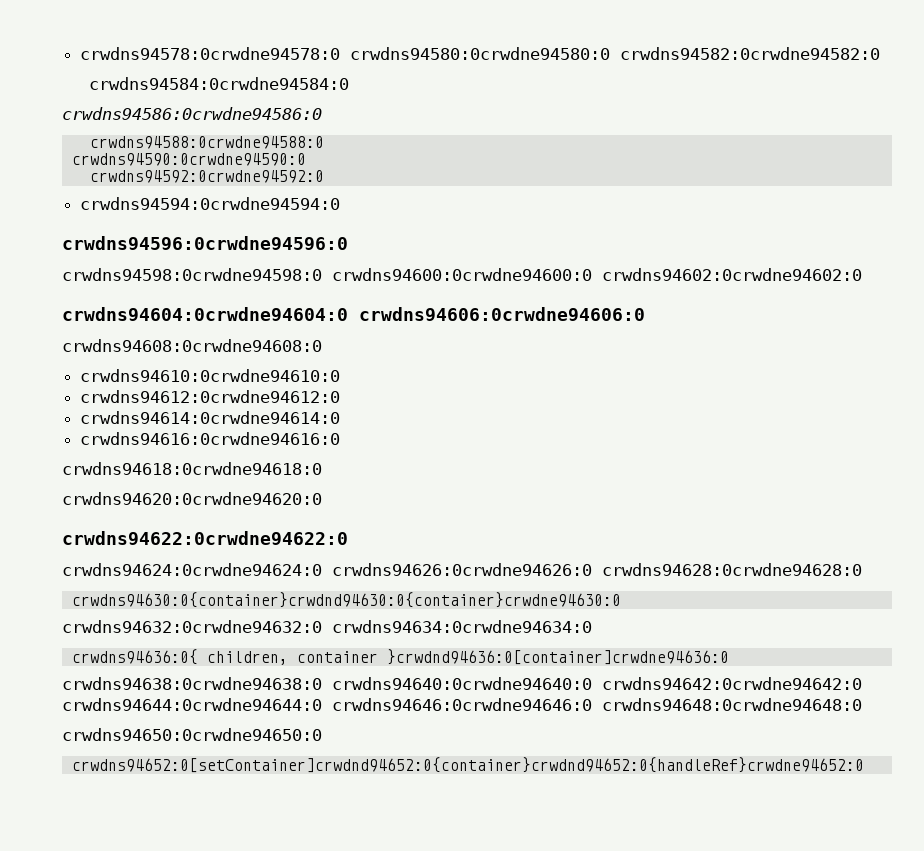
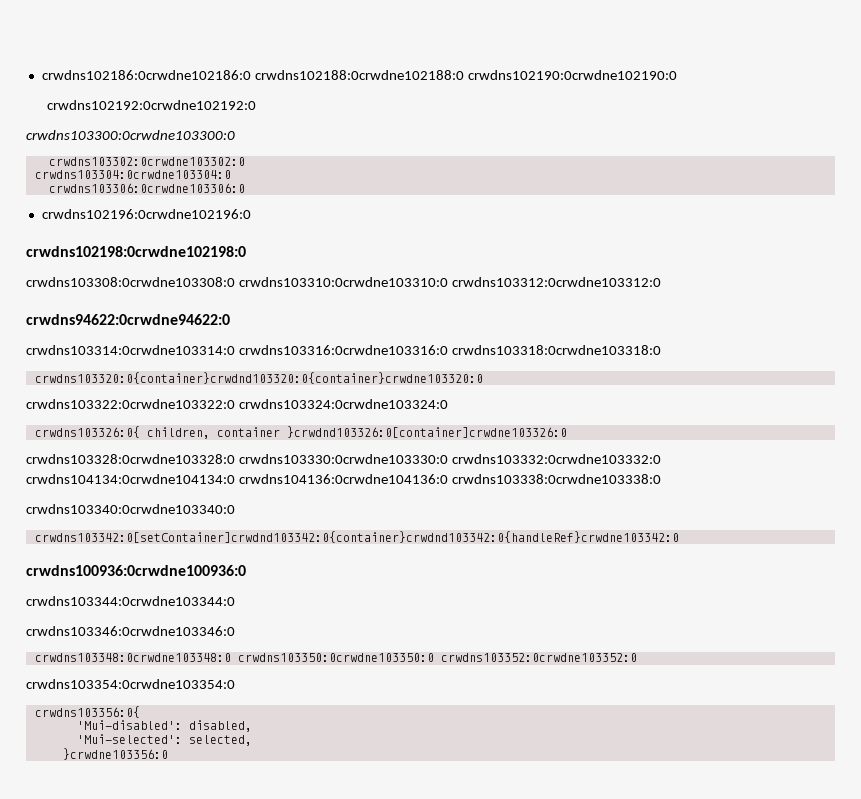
- crwdns94578:0crwdne94578:0 crwdns94580:0crwdne94580:0 crwdns94582:0crwdne94582:0
- crwdns94584:0crwdne94584:0
- crwdns94586:0crwdne94586:0
- crwdns94588:0crwdne94588:0
- crwdns94590:0crwdne94590:0
- crwdns94592:0crwdne94592:0
- crwdns94594:0crwdne94594:0
- crwdns94596:0crwdne94596:0
- crwdns94598:0crwdne94598:0 crwdns94600:0crwdne94600:0 crwdns94602:0crwdne94602:0
- crwdns94604:0crwdne94604:0 crwdns94606:0crwdne94606:0
- crwdns94608:0crwdne94608:0
- crwdns94610:0crwdne94610:0
- crwdns94612:0crwdne94612:0
- crwdns94614:0crwdne94614:0
- crwdns94616:0crwdne94616:0
- crwdns94618:0crwdne94618:0
- crwdns94620:0crwdne94620:0
+ crwdns102186:0crwdne102186:0 crwdns102188:0crwdne102188:0 crwdns102190:0crwdne102190:0
+ crwdns102192:0crwdne102192:0
+ crwdns103300:0crwdne103300:0
+ crwdns103302:0crwdne103302:0
+ crwdns103304:0crwdne103304:0
+ crwdns103306:0crwdne103306:0
+ crwdns102196:0crwdne102196:0
+ crwdns102198:0crwdne102198:0
+ crwdns103308:0crwdne103308:0 crwdns103310:0crwdne103310:0 crwdns103312:0crwdne103312:0
  crwdns94622:0crwdne94622:0
- crwdns94624:0crwdne94624:0 crwdns94626:0crwdne94626:0 crwdns94628:0crwdne94628:0
- crwdns94630:0{container}crwdnd94630:0{container}crwdne94630:0
- crwdns94632:0crwdne94632:0 crwdns94634:0crwdne94634:0
- crwdns94636:0{ children, container }crwdnd94636:0[container]crwdne94636:0
- crwdns94638:0crwdne94638:0 crwdns94640:0crwdne94640:0 crwdns94642:0crwdne94642:0 crwdns94644:0crwdne94644:0 crwdns94646:0crwdne94646:0 crwdns94648:0crwdne94648:0
- crwdns94650:0crwdne94650:0
- crwdns94652:0[setContainer]crwdnd94652:0{container}crwdnd94652:0{handleRef}crwdne94652:0
+ crwdns103314:0crwdne103314:0 crwdns103316:0crwdne103316:0 crwdns103318:0crwdne103318:0
+ crwdns103320:0{container}crwdnd103320:0{container}crwdne103320:0
+ crwdns103322:0crwdne103322:0 crwdns103324:0crwdne103324:0
+ crwdns103326:0{ children, container }crwdnd103326:0[container]crwdne103326:0
+ crwdns103328:0crwdne103328:0 crwdns103330:0crwdne103330:0 crwdns103332:0crwdne103332:0 crwdns104134:0crwdne104134:0 crwdns104136:0crwdne104136:0 crwdns103338:0crwdne103338:0
+ crwdns103340:0crwdne103340:0
+ crwdns103342:0[setContainer]crwdnd103342:0{container}crwdnd103342:0{handleRef}crwdne103342:0
+ crwdns100936:0crwdne100936:0
+ crwdns103344:0crwdne103344:0
+ crwdns103346:0crwdne103346:0
+ crwdns103348:0crwdne103348:0 crwdns103350:0crwdne103350:0 crwdns103352:0crwdne103352:0
+ crwdns103354:0crwdne103354:0
+ crwdns103356:0{
+ 'Mui-disabled': disabled,
+ 'Mui-selected': selected,
+ }crwdne103356:0

